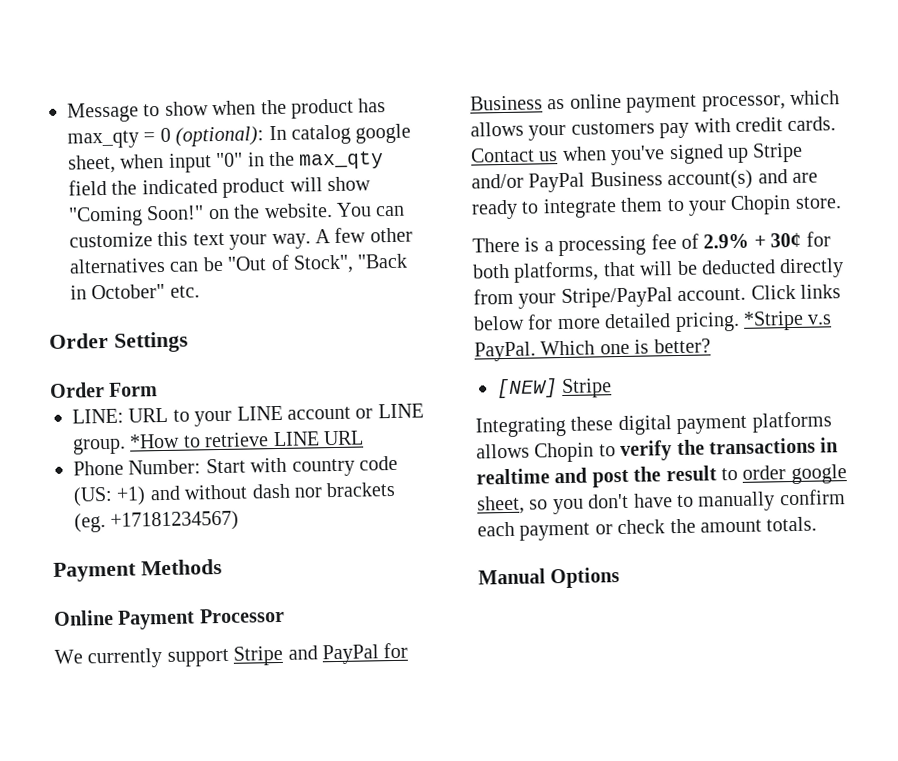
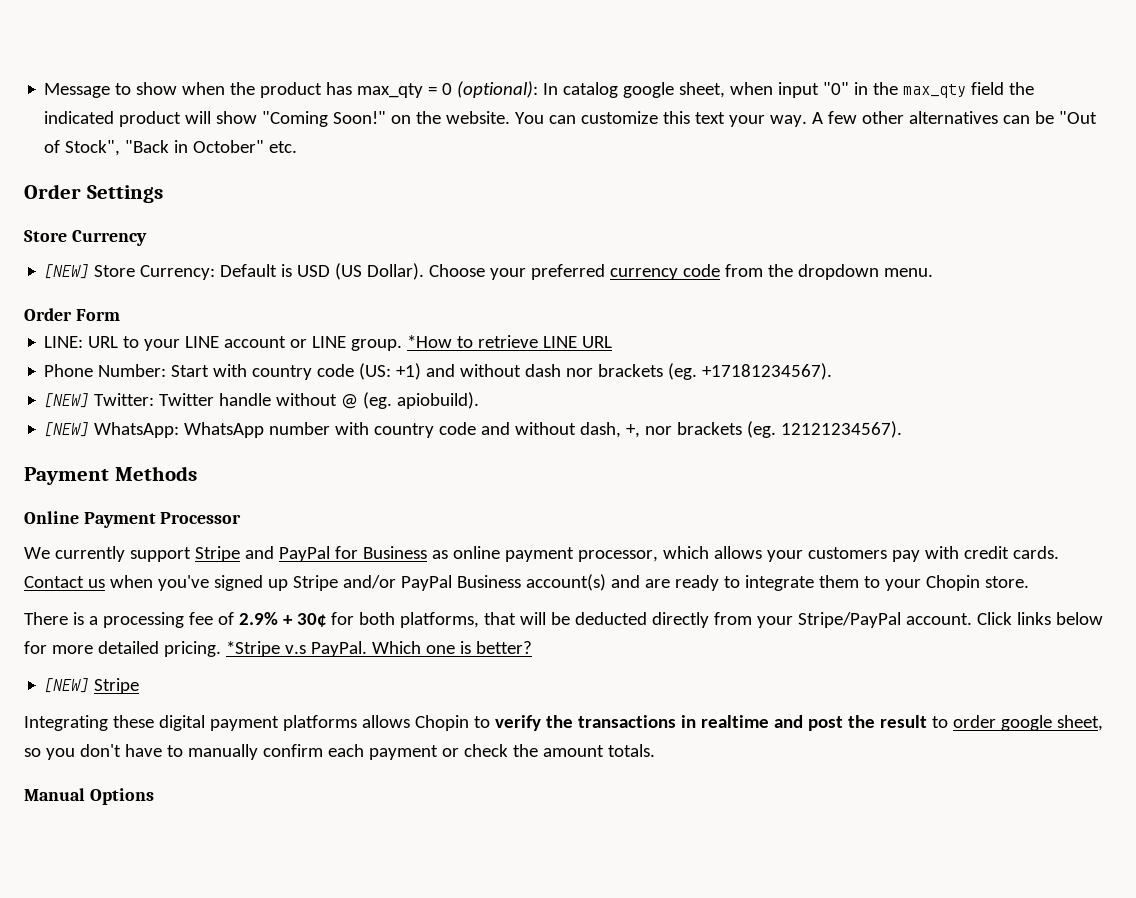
+ Store Currency
+ [NEW] Store Currency: Default is USD (US Dollar). Choose your preferred currency code from the dropdown menu.
- Phone Number: Start with country code (US: +1) and without dash nor brackets (eg. +17181234567)
+ Phone Number: Start with country code (US: +1) and without dash nor brackets (eg. +17181234567).
+ [NEW] Twitter: Twitter handle without @ (eg. apiobuild).
+ [NEW] WhatsApp: WhatsApp number with country code and without dash, +, nor brackets (eg. 12121234567).

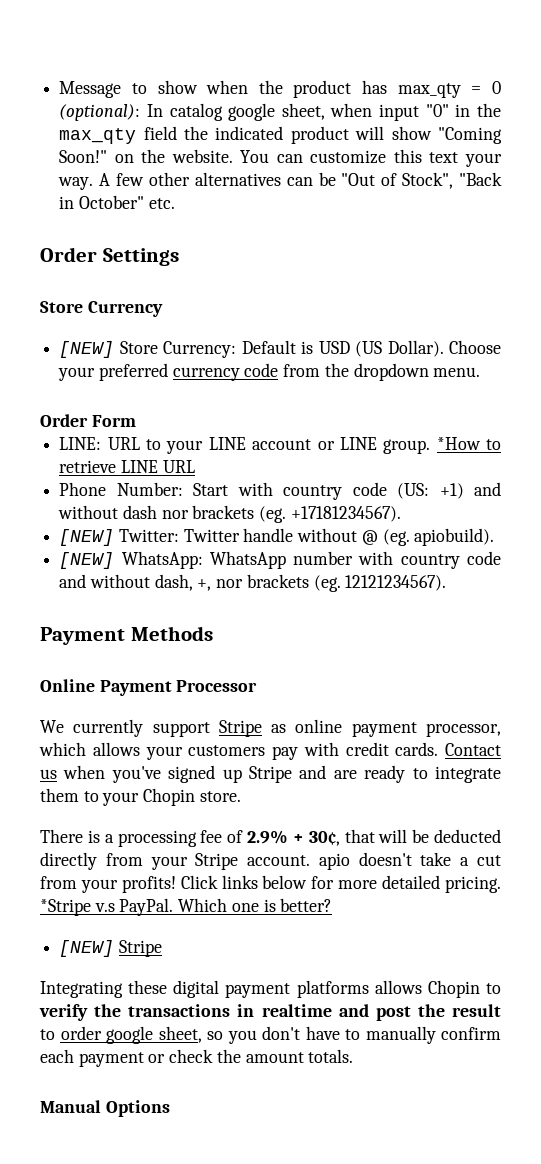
- We currently support Stripe and PayPal for Business as online payment processor, which allows your customers pay with credit cards.
+ We currently support Stripe as online payment processor, which allows your customers pay with credit cards.
- Contact us when you've signed up Stripe and/or PayPal Business account(s) and are ready to integrate them to your Chopin store.
+ Contact us when you've signed up Stripe and are ready to integrate them to your Chopin store.
- There is a processing fee of 2.9% + 30¢ for both platforms, that will be deducted directly from your Stripe/PayPal account.
+ There is a processing fee of 2.9% + 30¢, that will be deducted directly from your Stripe account. apio doesn't take a cut from your profits!

